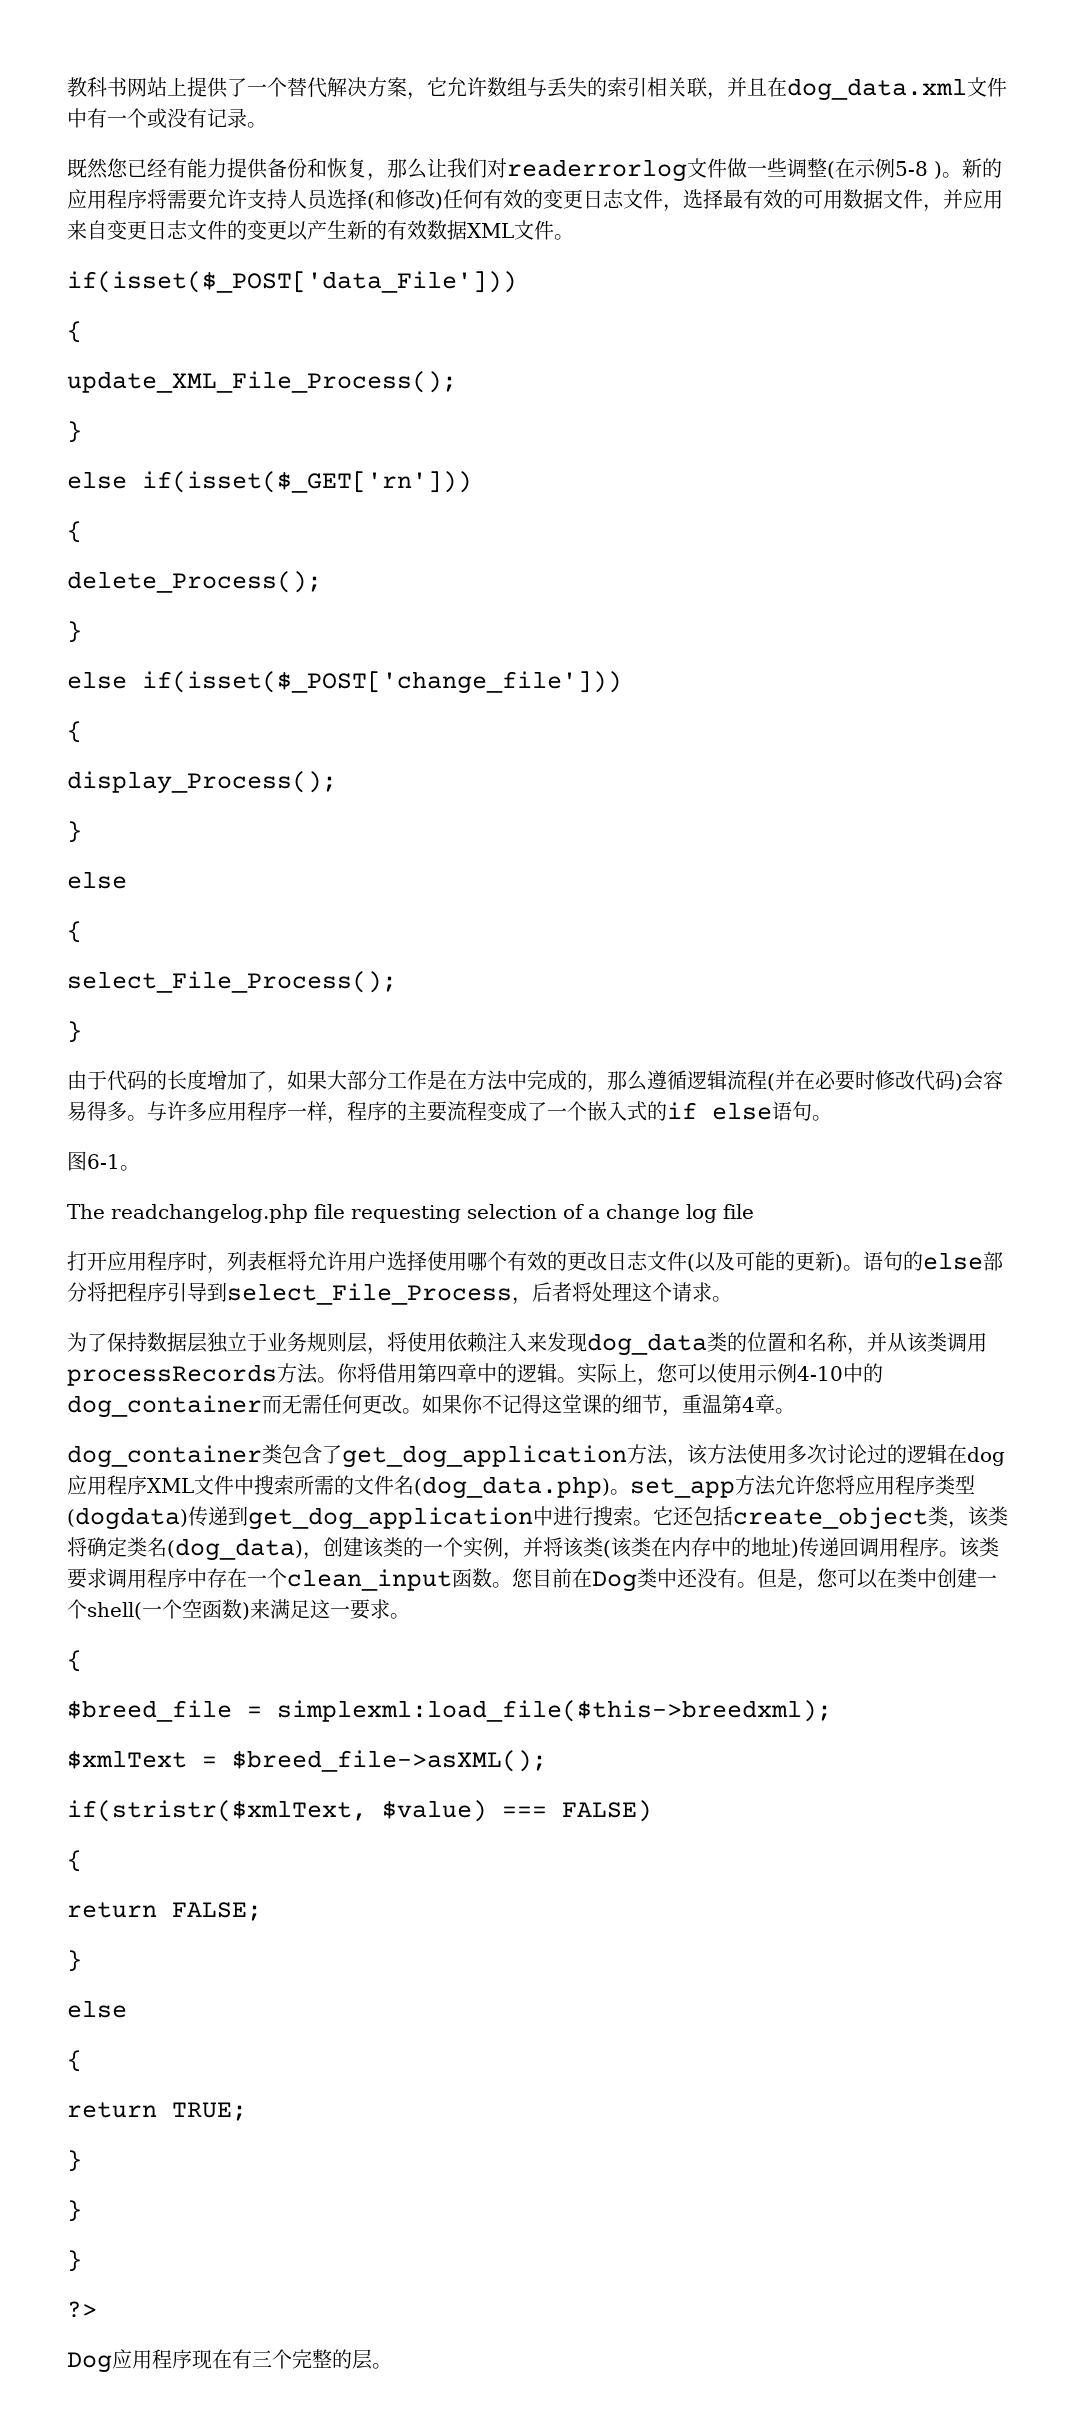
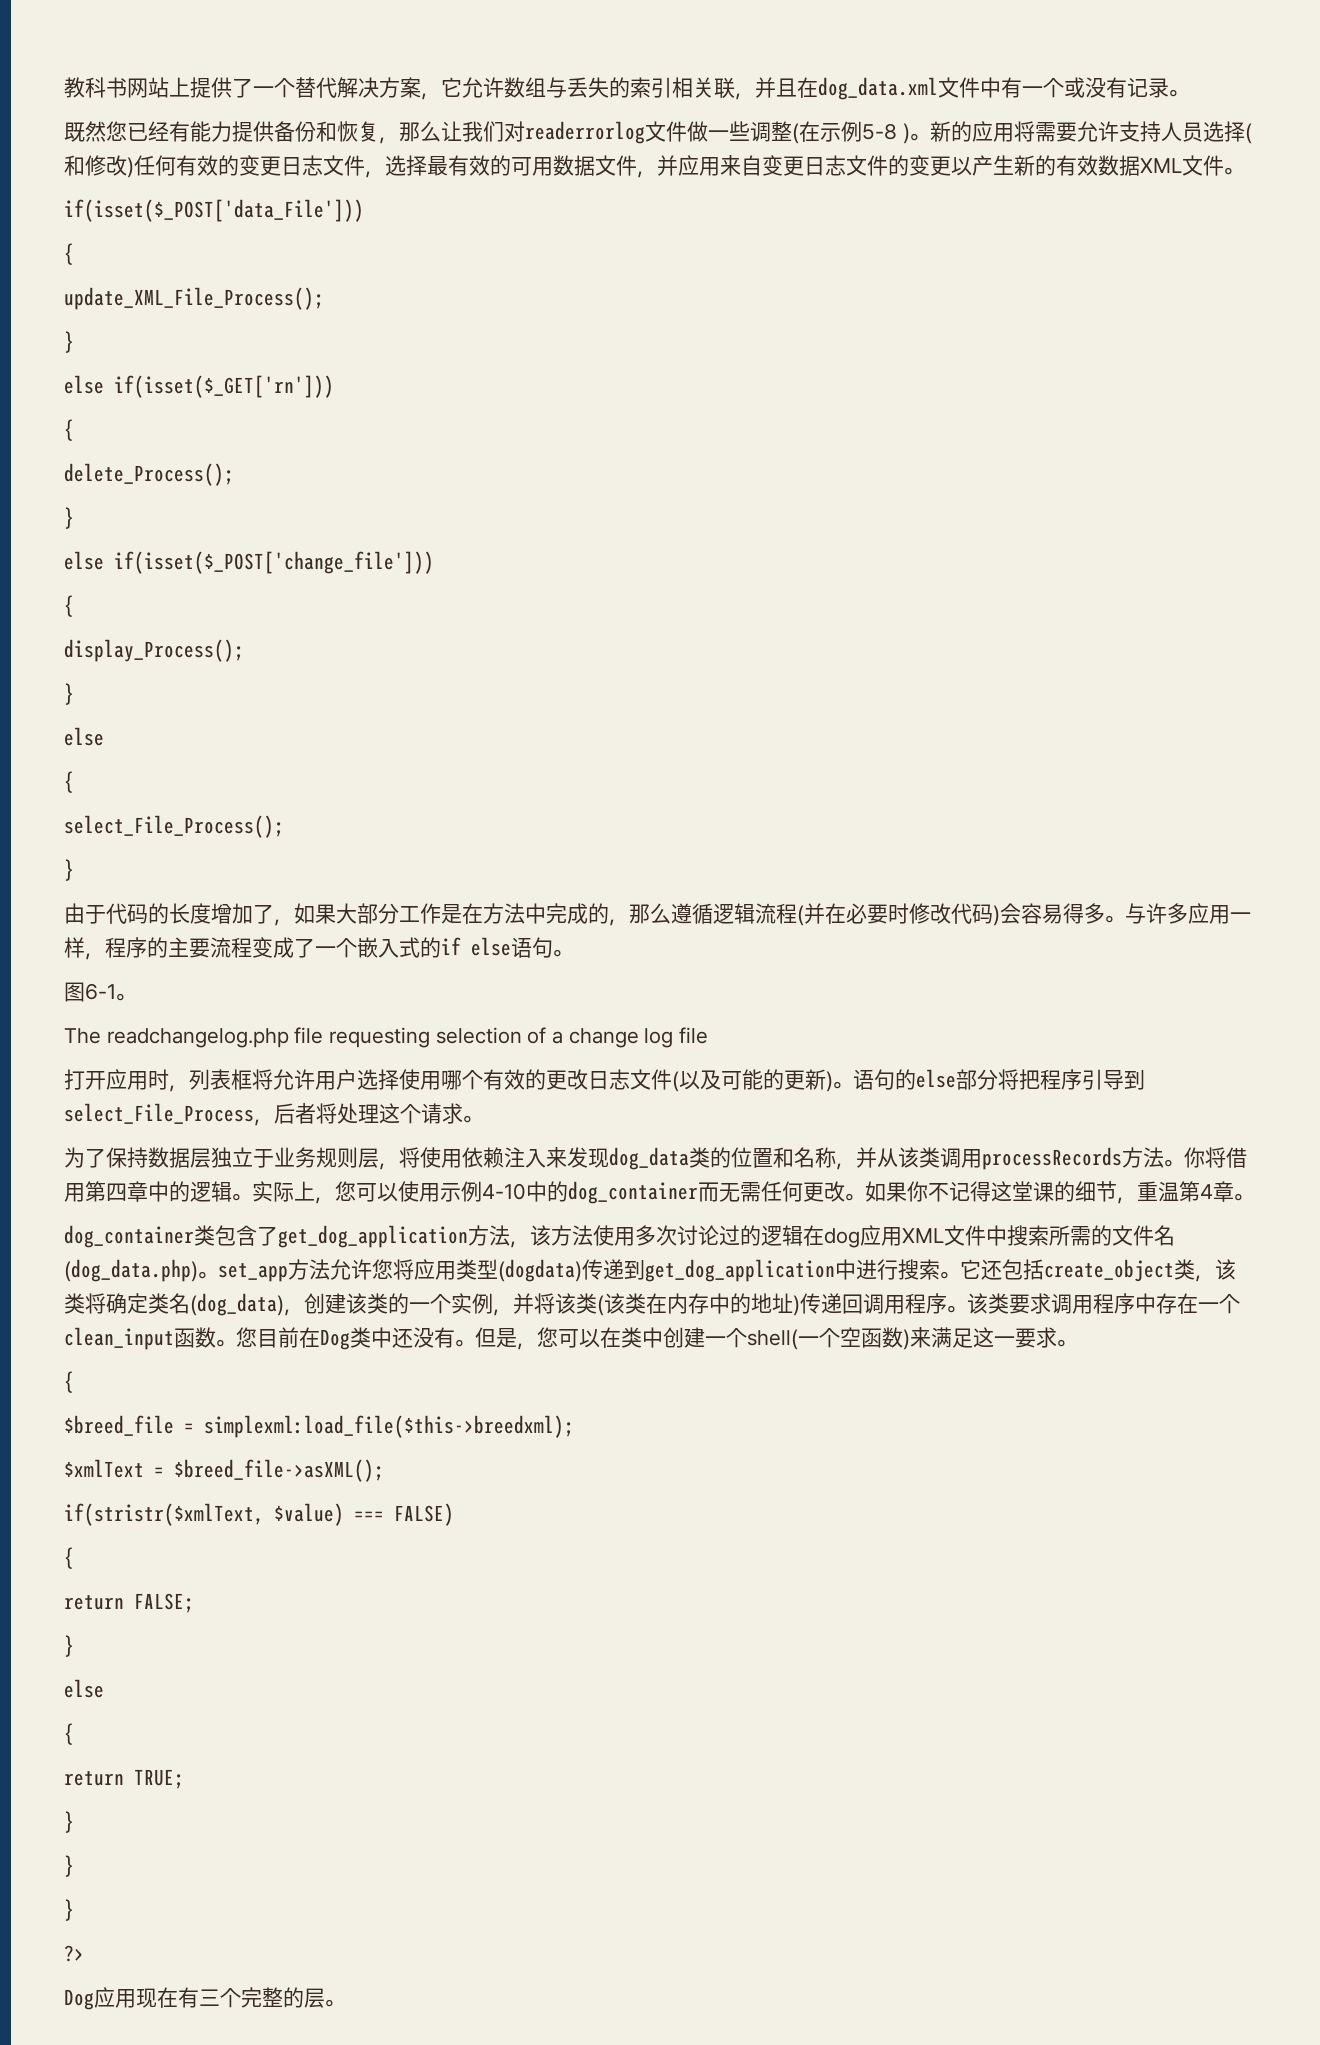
- 新的应用程序将需要允许支持人员选择(和修改)任何有效的变更日志文件，选择最有效的可用数据文件，并应用来自变更日志文件的变更以产生新的有效数据XML文件。
+ 新的应用将需要允许支持人员选择(和修改)任何有效的变更日志文件，选择最有效的可用数据文件，并应用来自变更日志文件的变更以产生新的有效数据XML文件。
- 与许多应用程序一样，程序的主要流程变成了一个嵌入式的if else语句。
+ 与许多应用一样，程序的主要流程变成了一个嵌入式的if else语句。
- 打开应用程序时，列表框将允许用户选择使用哪个有效的更改日志文件(以及可能的更新)。
+ 打开应用时，列表框将允许用户选择使用哪个有效的更改日志文件(以及可能的更新)。
- dog_container类包含了get_dog_application方法，该方法使用多次讨论过的逻辑在dog应用程序XML文件中搜索所需的文件名(dog_data.php)。set_app方法允许您将应用程序类型(dogdata)传递到get_dog_application中进行搜索。
+ dog_container类包含了get_dog_application方法，该方法使用多次讨论过的逻辑在dog应用XML文件中搜索所需的文件名(dog_data.php)。set_app方法允许您将应用类型(dogdata)传递到get_dog_application中进行搜索。
- Dog应用程序现在有三个完整的层。
+ Dog应用现在有三个完整的层。

